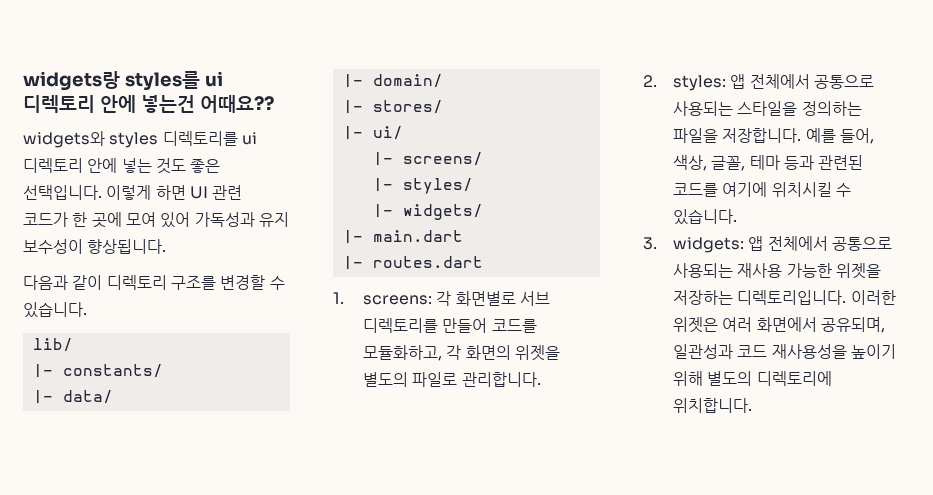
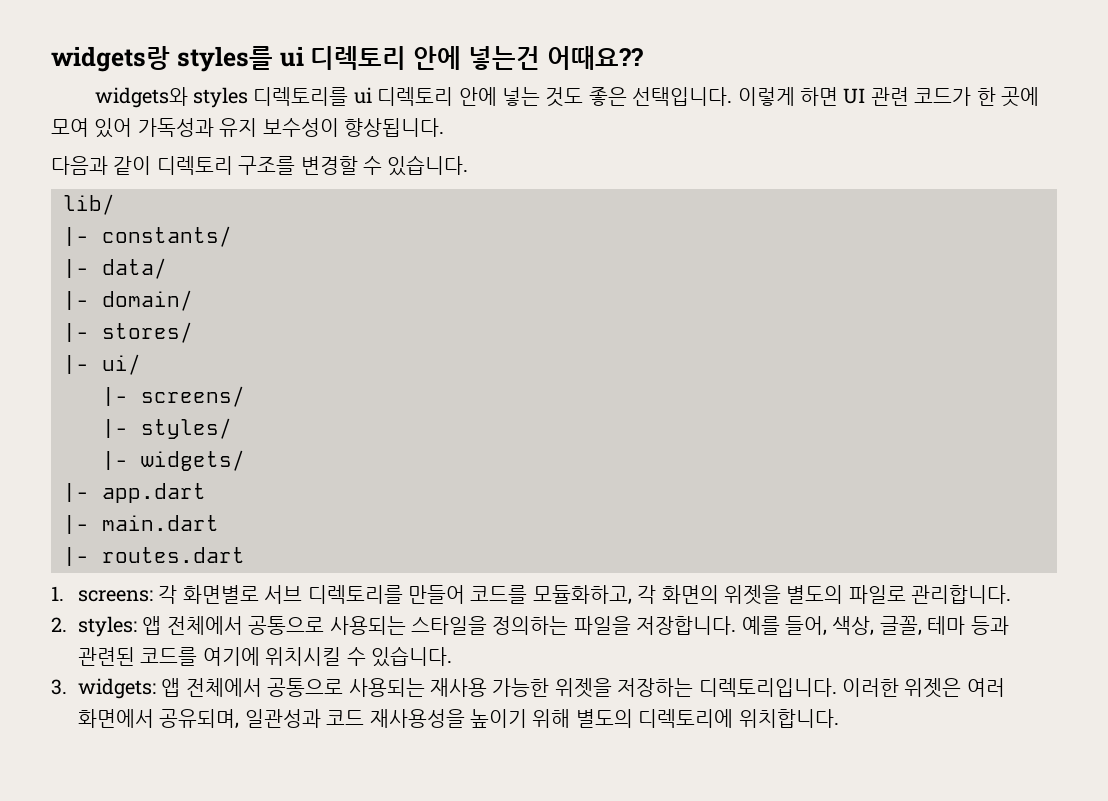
+ |- app.dart

